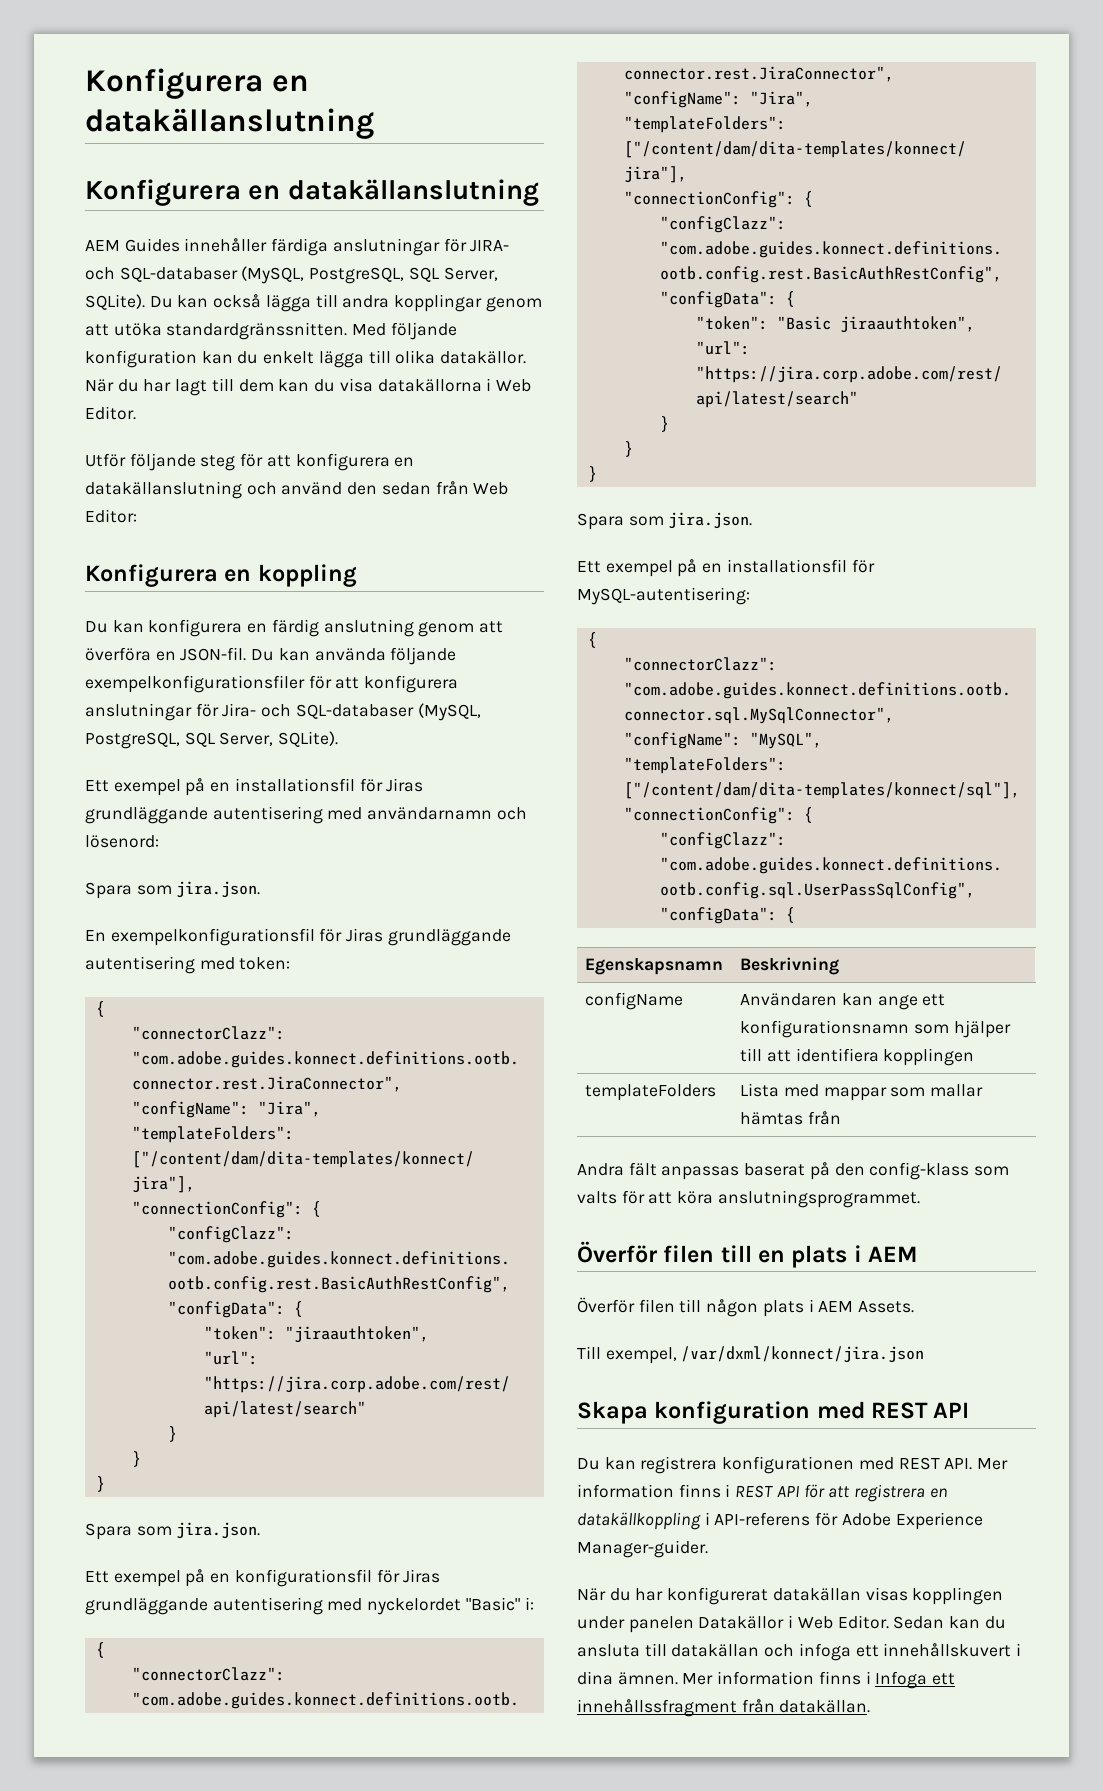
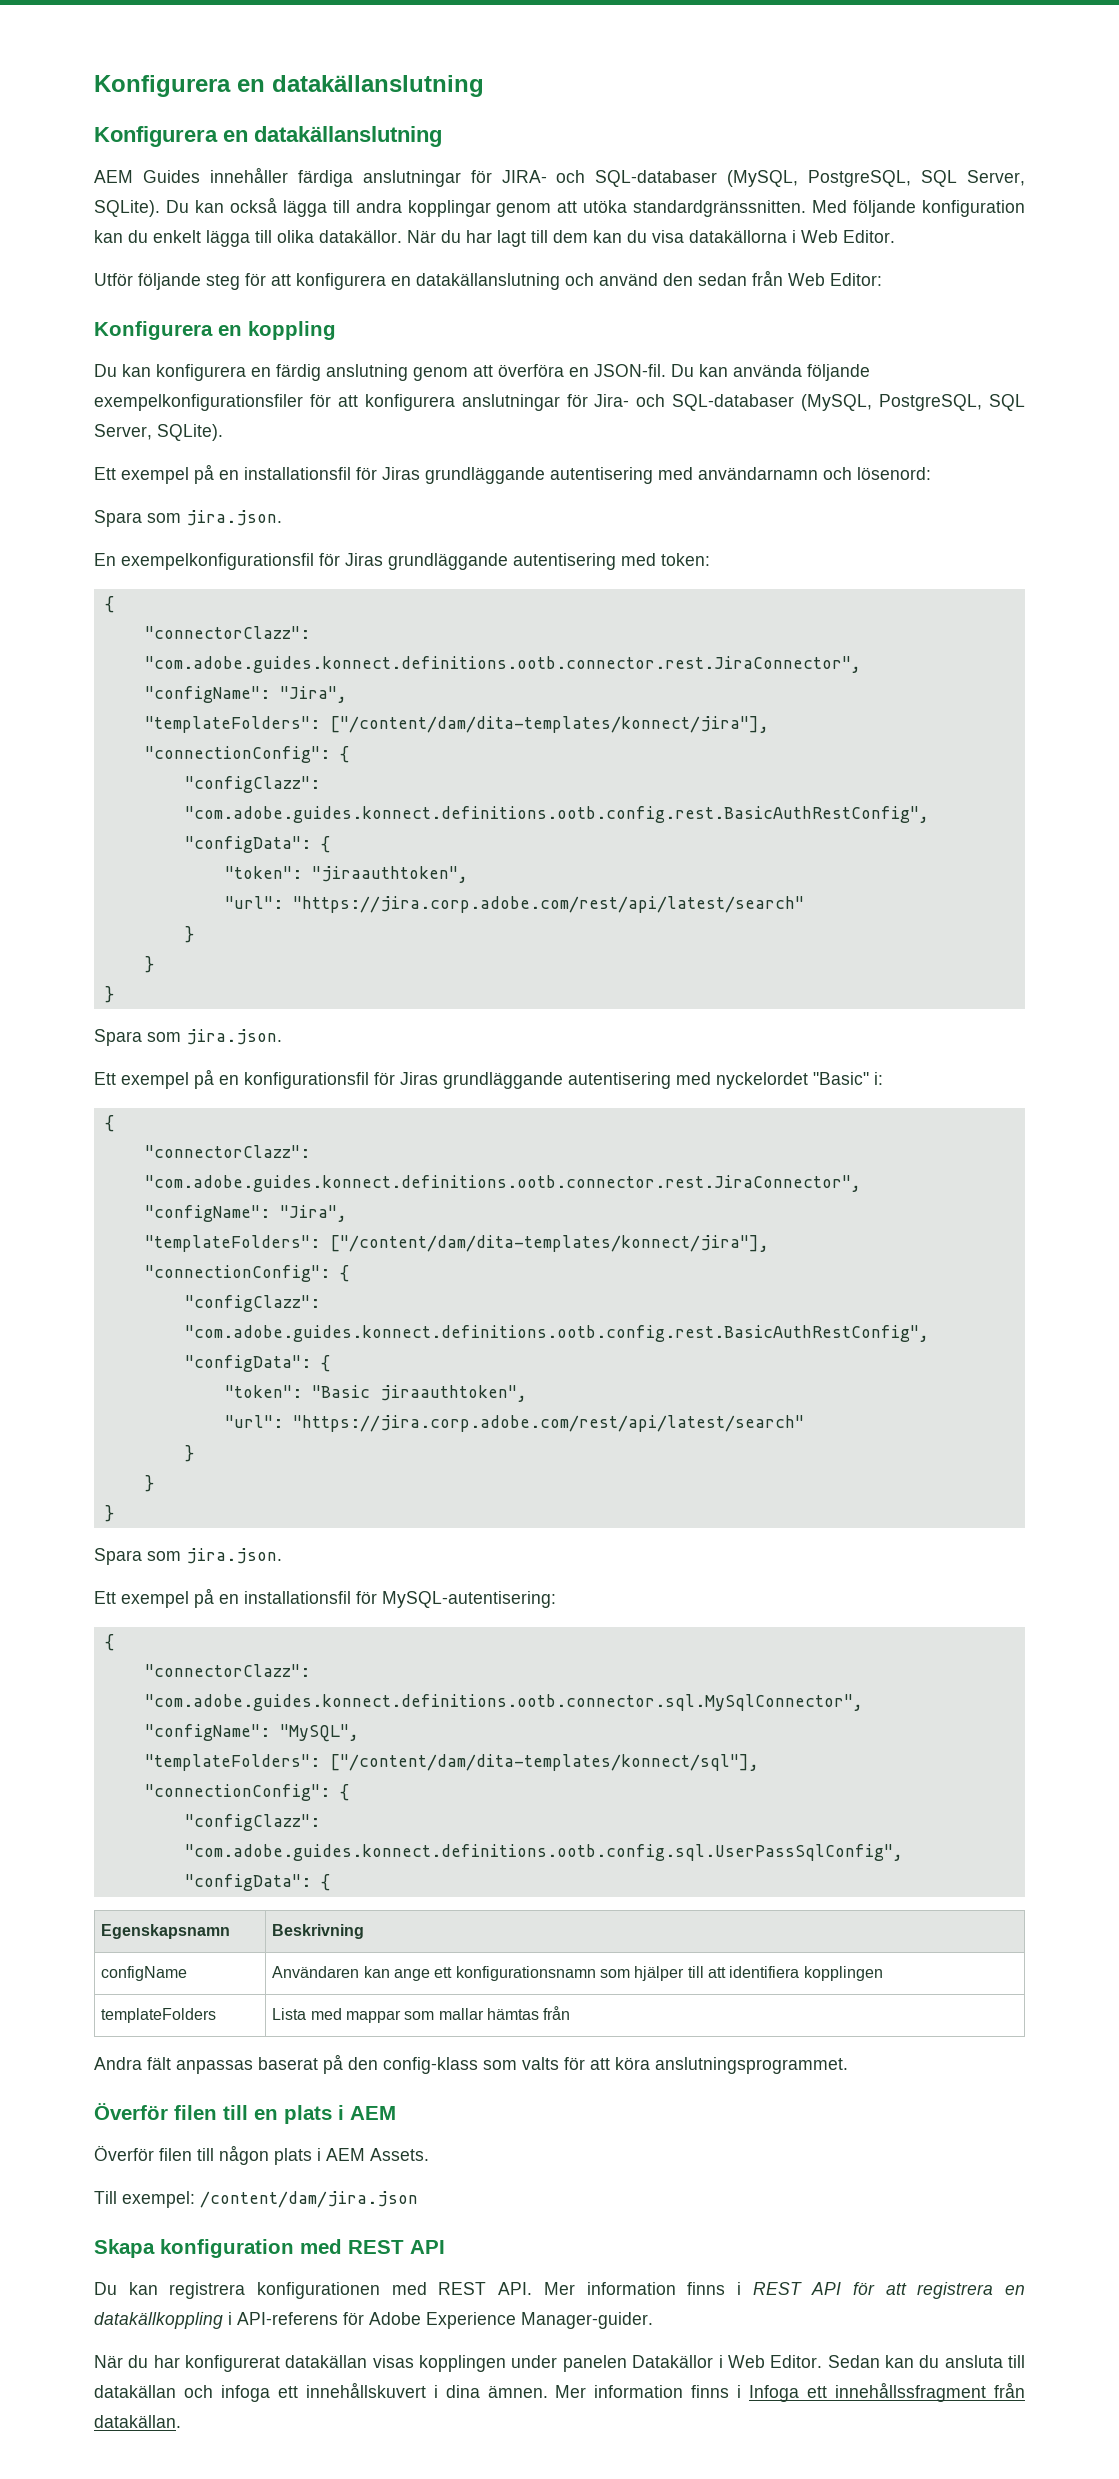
- Till exempel, /var/dxml/konnect/jira.json
+ Till exempel: /content/dam/jira.json

